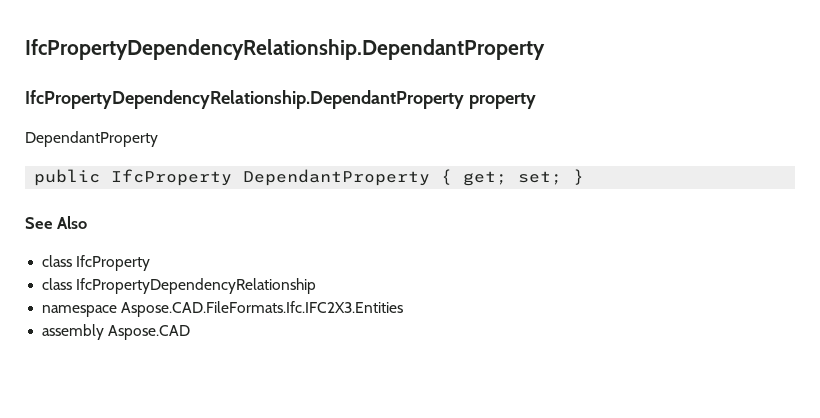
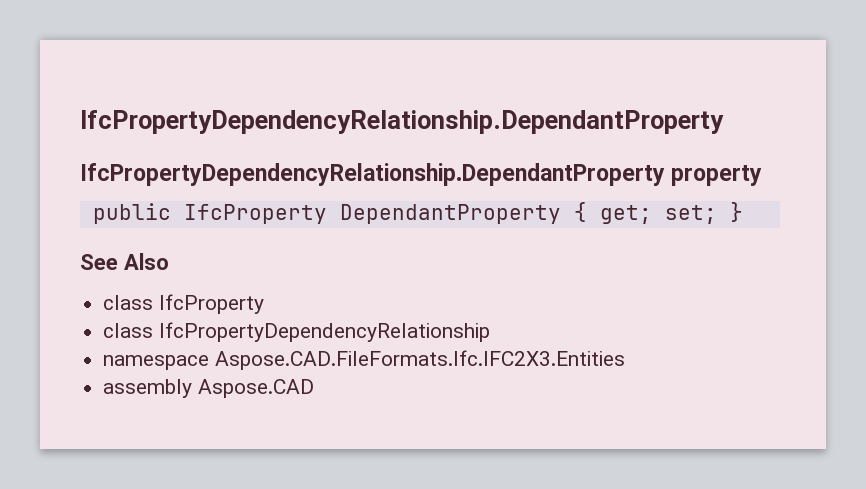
  IfcPropertyDependencyRelationship.DependantProperty property
- DependantProperty

